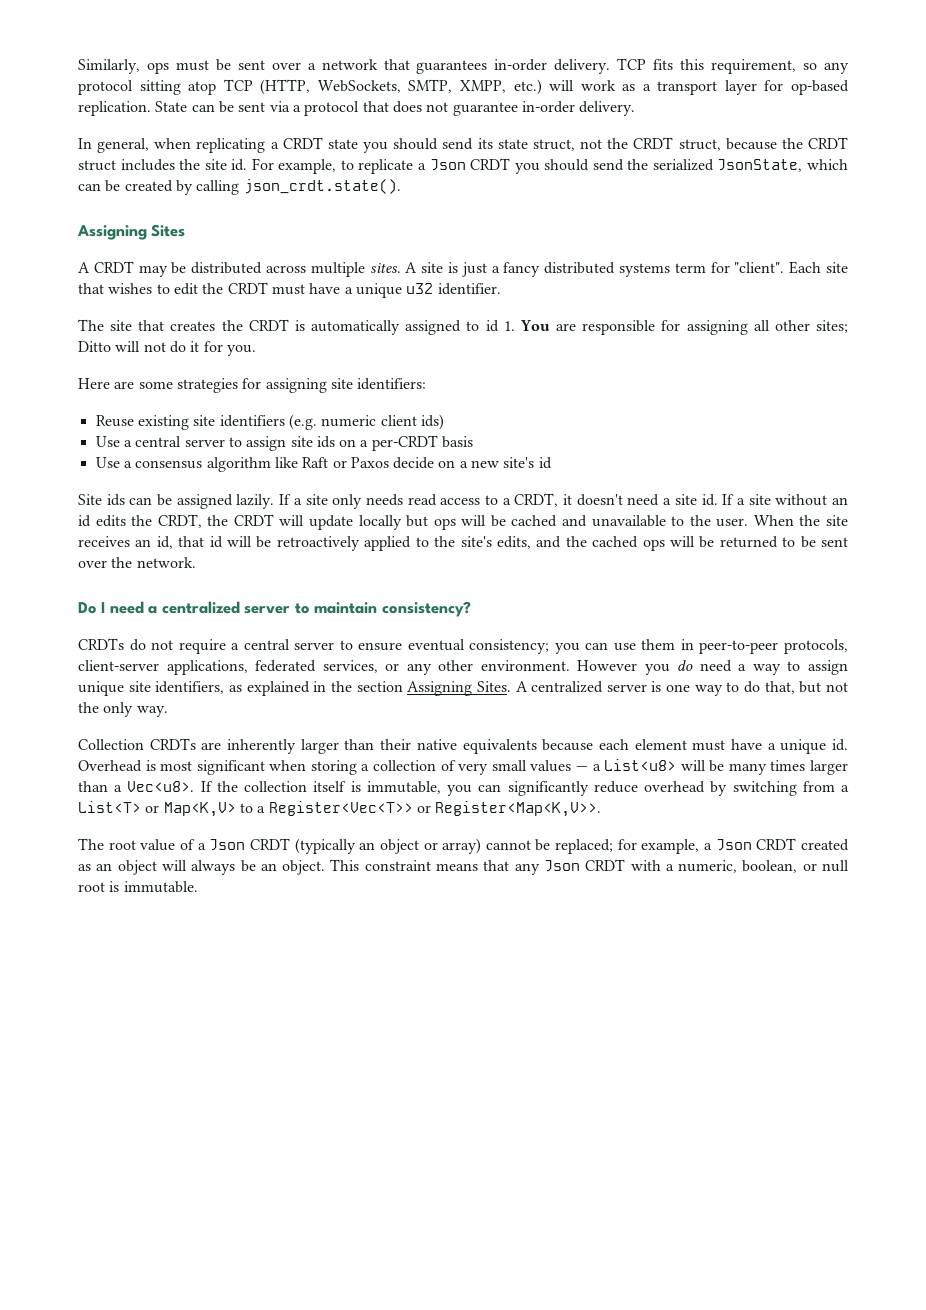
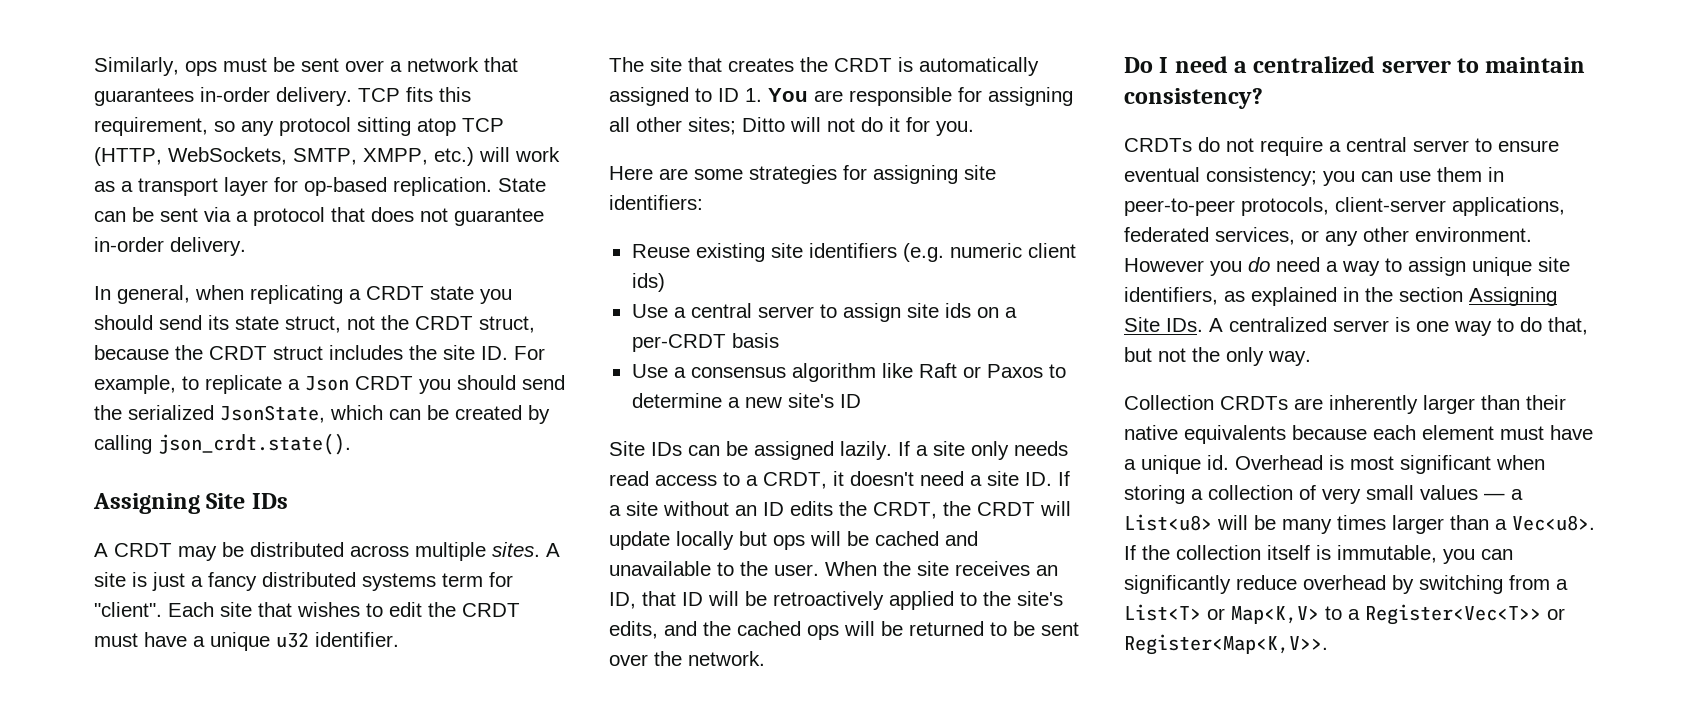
- In general, when replicating a CRDT state you should send its state struct, not the CRDT struct, because the CRDT struct includes the site id. For example, to replicate a Json CRDT you should send the serialized JsonState, which can be created by calling json_crdt.state().
+ In general, when replicating a CRDT state you should send its state struct, not the CRDT struct, because the CRDT struct includes the site ID. For example, to replicate a Json CRDT you should send the serialized JsonState, which can be created by calling json_crdt.state().
- Assigning Sites
+ Assigning Site IDs
- The site that creates the CRDT is automatically assigned to id 1. You are responsible for assigning all other sites; Ditto will not do it for you.
+ The site that creates the CRDT is automatically assigned to ID 1. You are responsible for assigning all other sites; Ditto will not do it for you.
- Use a consensus algorithm like Raft or Paxos decide on a new site's id
- Site ids can be assigned lazily.
+ Use a consensus algorithm like Raft or Paxos to determine a new site's ID
+ Site IDs can be assigned lazily.
- If a site only needs read access to a CRDT, it doesn't need a site id. If a site without an id edits the CRDT, the CRDT will update locally but ops will be cached and unavailable to the user.
+ If a site only needs read access to a CRDT, it doesn't need a site ID. If a site without an ID edits the CRDT, the CRDT will update locally but ops will be cached and unavailable to the user.
- When the site receives an id, that id will be retroactively applied to the site's edits, and the cached ops will be returned to be sent over the network.
+ When the site receives an ID, that ID will be retroactively applied to the site's edits, and the cached ops will be returned to be sent over the network.
- However you do need a way to assign unique site identifiers, as explained in the section Assigning Sites. A centralized server is one way to do that, but not the only way.
+ However you do need a way to assign unique site identifiers, as explained in the section Assigning Site IDs. A centralized server is one way to do that, but not the only way.
- The root value of a Json CRDT (typically an object or array) cannot be replaced; for example, a Json CRDT created as an object will always be an object. This constraint means that any Json CRDT with a numeric, boolean, or null root is immutable.

